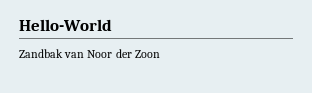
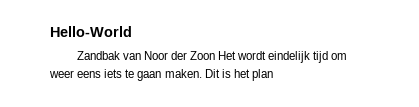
- Zandbak van Noor der Zoon
+ Zandbak van Noor der Zoon Het wordt eindelijk tijd om weer eens iets te gaan maken. Dit is het plan

